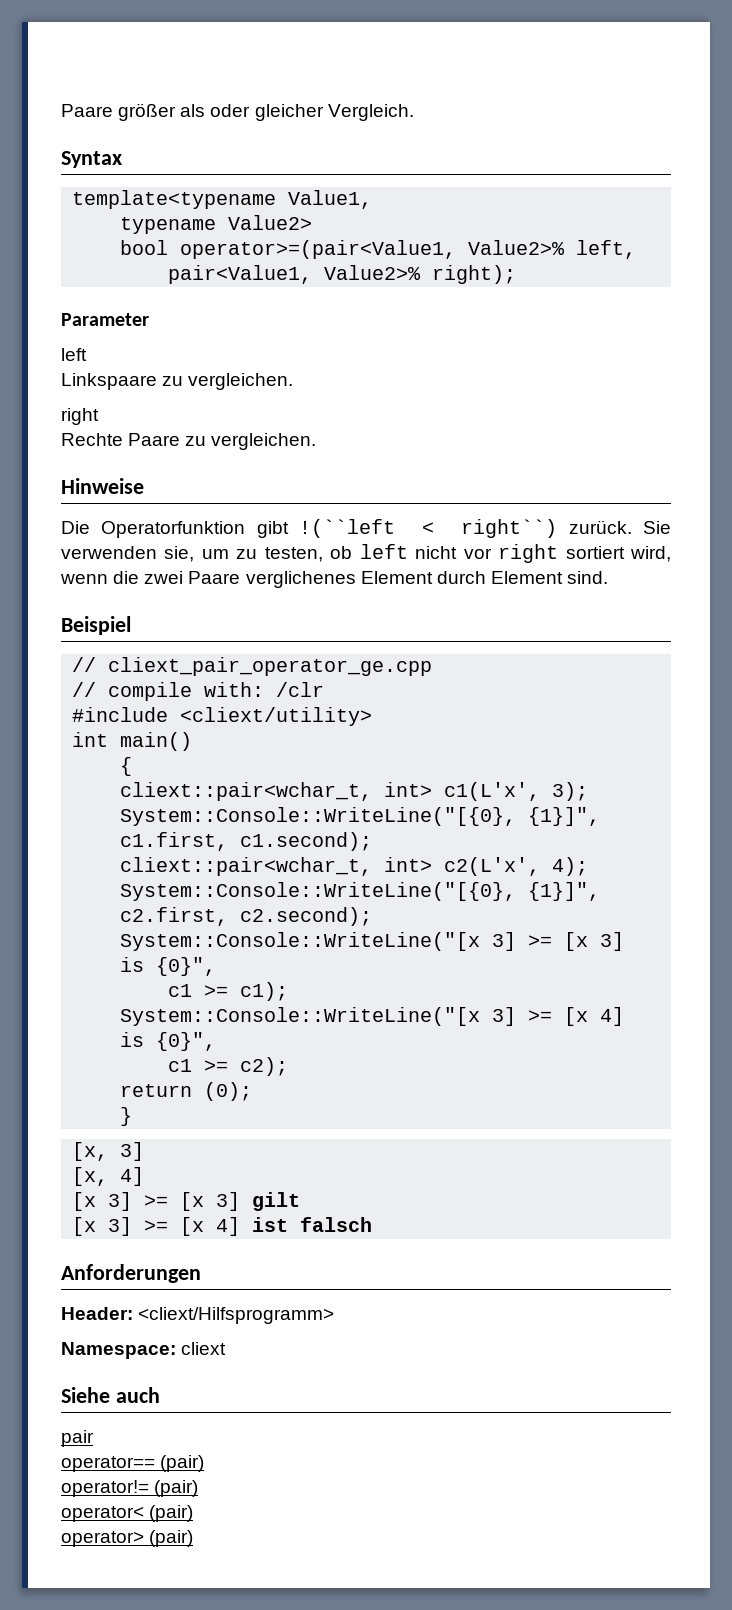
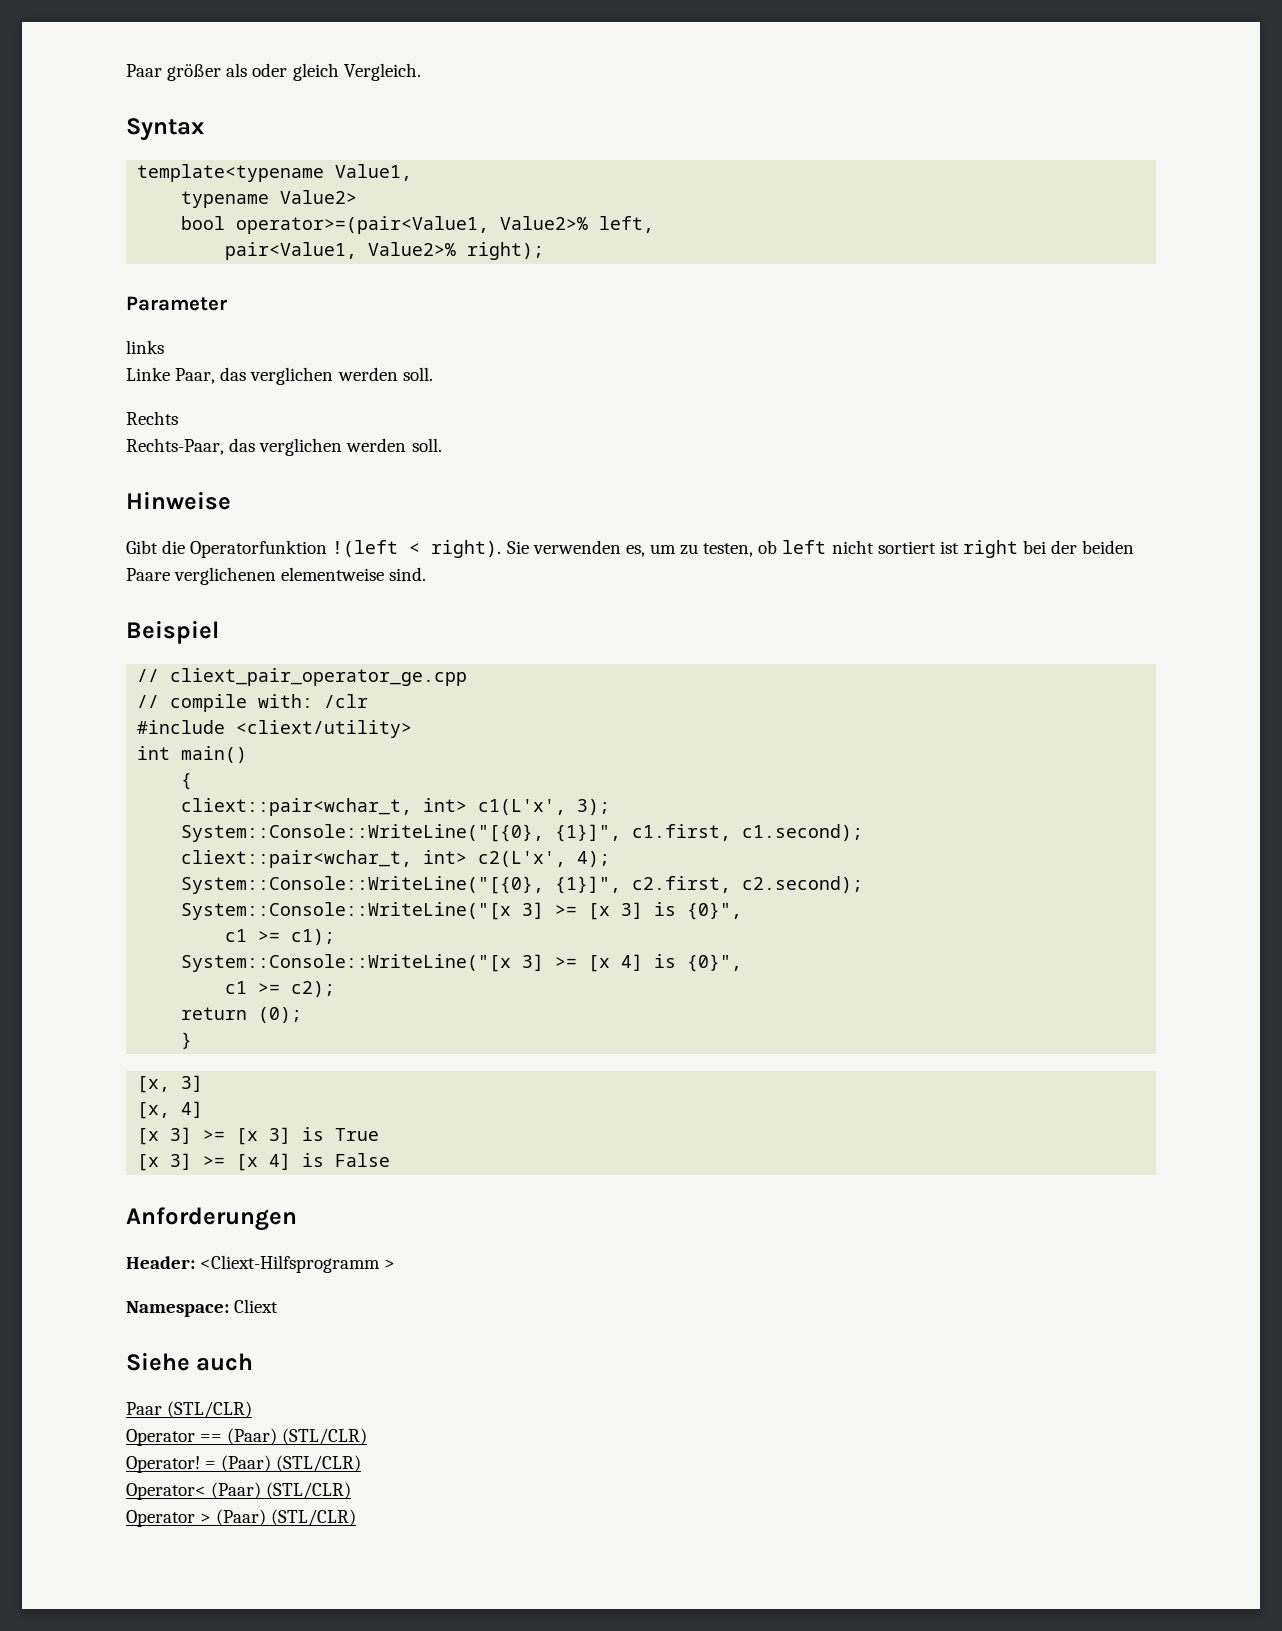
- Paare größer als oder gleicher Vergleich.
+ Paar größer als oder gleich Vergleich.
  Parameter
- left
- Linkspaare zu vergleichen.
- right
- Rechte Paare zu vergleichen.
+ links
+ Linke Paar, das verglichen werden soll.
+ Rechts
+ Rechts-Paar, das verglichen werden soll.
  Hinweise
- Die Operatorfunktion gibt !(``left < right``) zurück.
+ Gibt die Operatorfunktion !(left < right).
- Sie verwenden sie, um zu testen, ob left nicht vor right sortiert wird, wenn die zwei Paare verglichenes Element durch Element sind.
+ Sie verwenden es, um zu testen, ob left nicht sortiert ist right bei der beiden Paare verglichenen elementweise sind.
- [x 3] >= [x 3] gilt
+ [x 3] >= [x 3] is True
- [x 3] >= [x 4] ist falsch
+ [x 3] >= [x 4] is False
- Header: <cliext/Hilfsprogramm>
+ Header: <Cliext-Hilfsprogramm >
- Namespace: cliext
+ Namespace: Cliext
- pair
- operator== (pair)
- operator!= (pair)
- operator< (pair)
- operator> (pair)
+ Paar (STL/CLR)
+ Operator == (Paar) (STL/CLR)
+ Operator! = (Paar) (STL/CLR)
+ Operator< (Paar) (STL/CLR)
+ Operator > (Paar) (STL/CLR)

